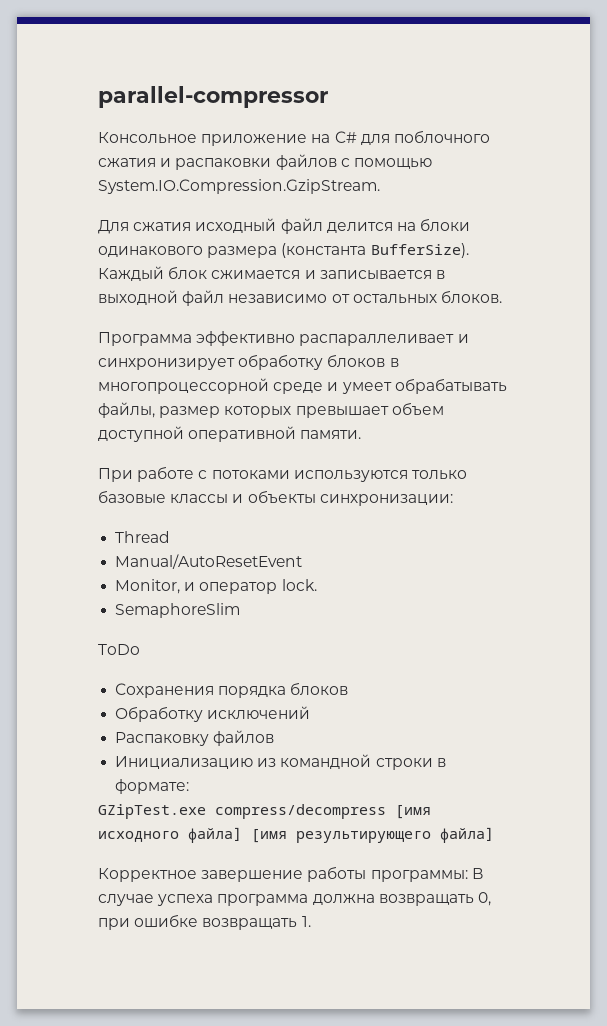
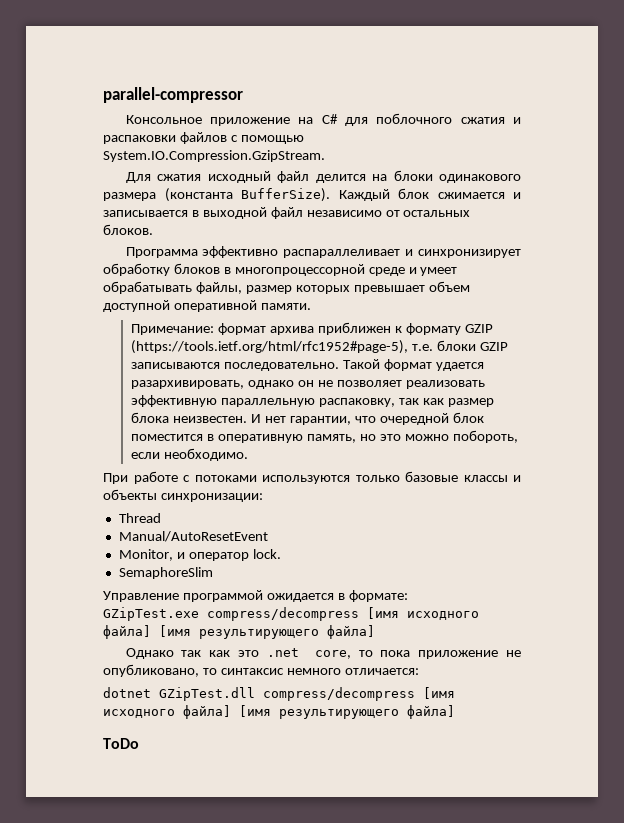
+ Примечание: формат архива приближен к формату GZIP (https://tools.ietf.org/html/rfc1952#page-5), т.е. блоки GZIP записываются последовательно. Такой формат удается разархивировать, однако он не позволяет реализовать эффективную параллельную распаковку, так как размер блока неизвестен. И нет гарантии, что очередной блок поместится в оперативную память, но это можно побороть, если необходимо.
- ToDo
- Сохранения порядка блоков
- Обработку исключений
- Распаковку файлов
- Инициализацию из командной строки в формате:
+ Управление программой ожидается в формате:
- Корректное завершение работы программы: В случае успеха программа должна возвращать 0, при ошибке возвращать 1.
+ Однако так как это .net core, то пока приложение не опубликовано, то синтаксис немного отличается:
+ dotnet GZipTest.dll compress/decompress [имя исходного файла] [имя результирующего файла]
+ ToDo

